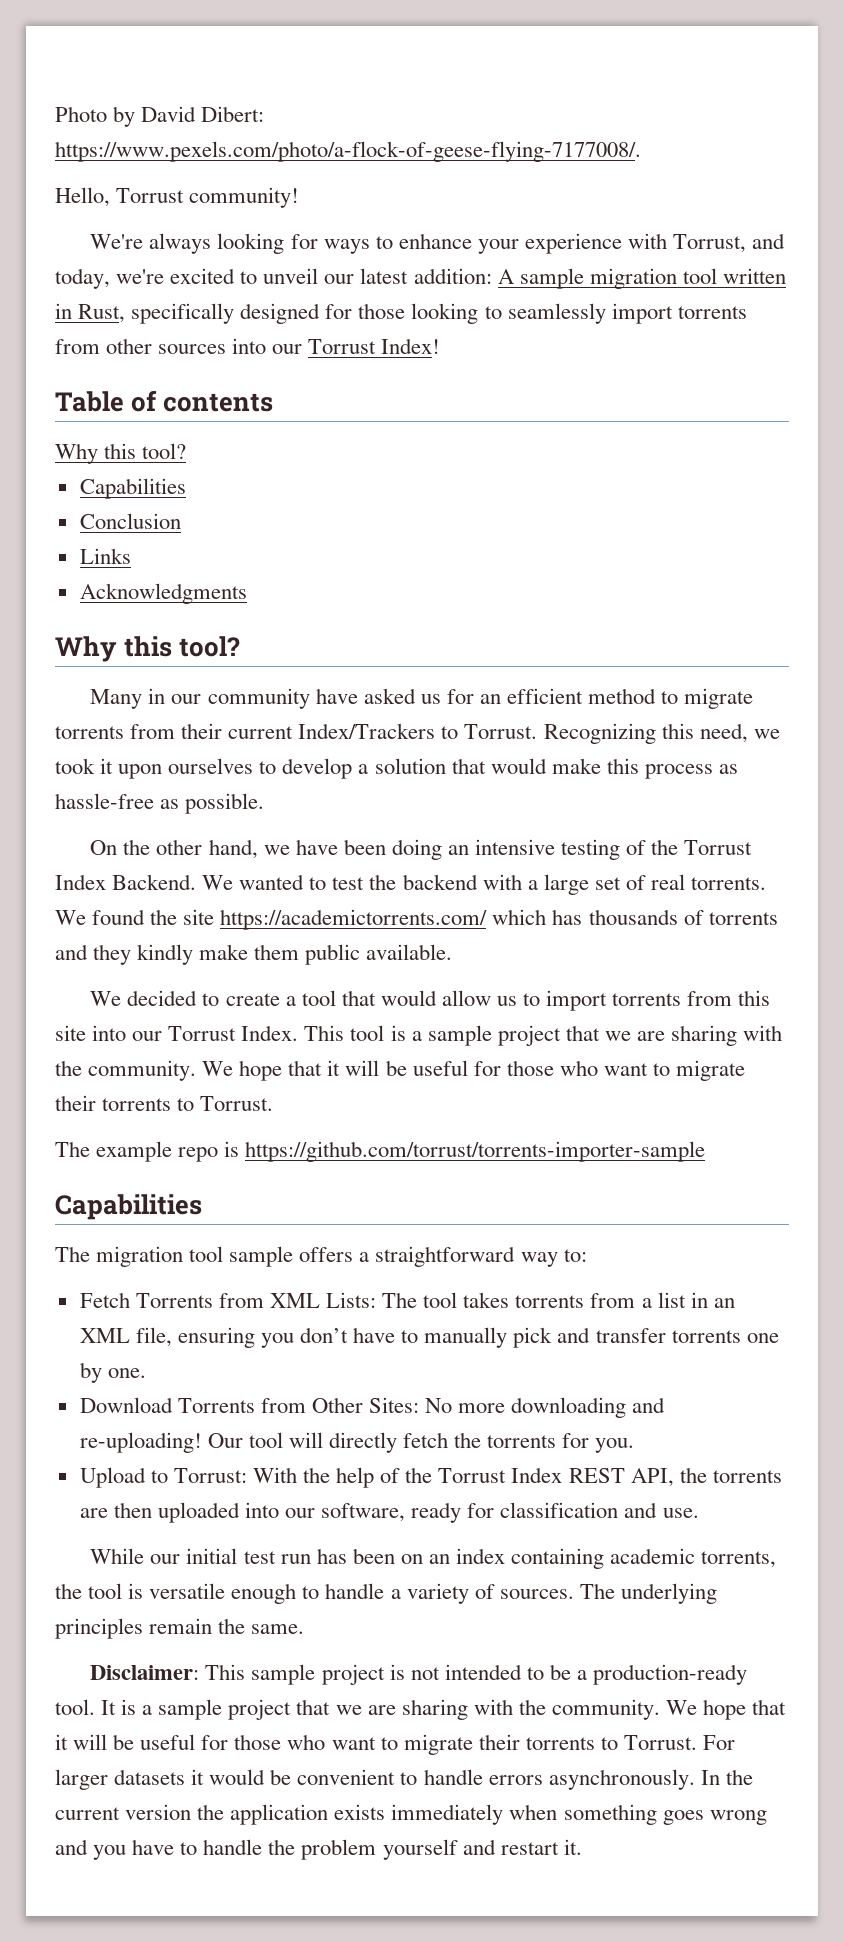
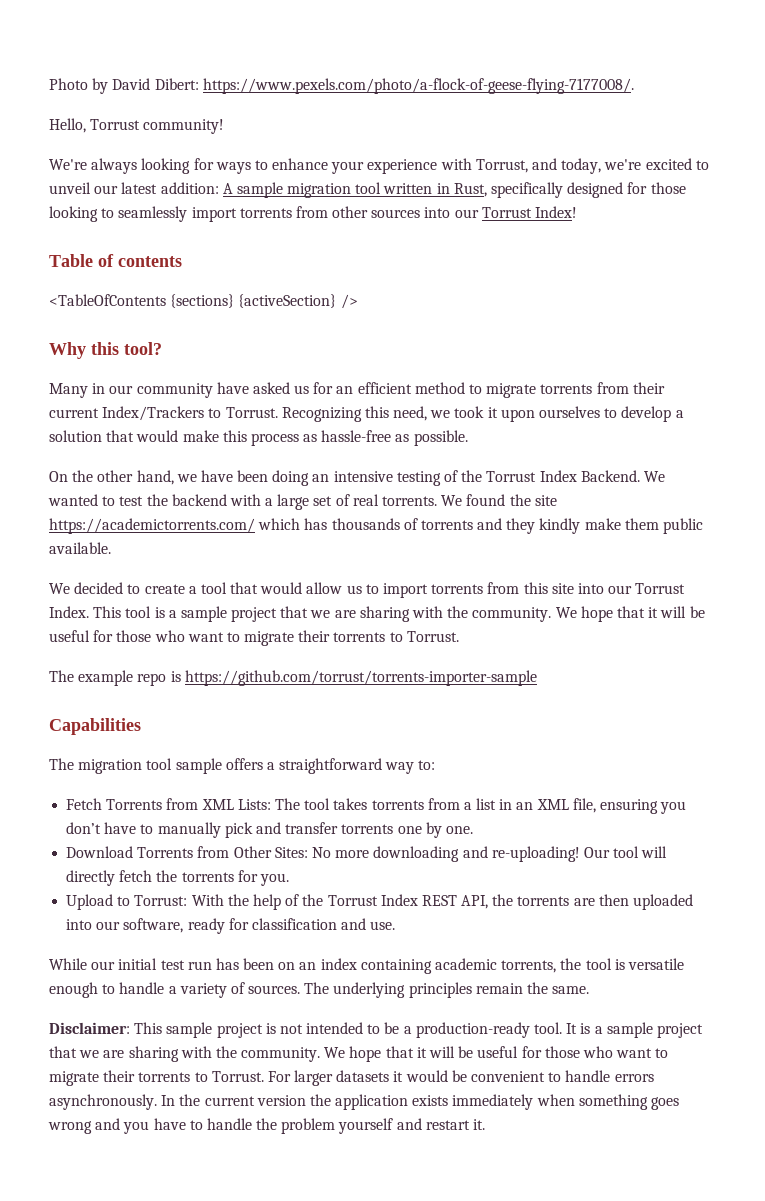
  Table of contents
- Why this tool?
- Capabilities
- Conclusion
- Links
- Acknowledgments
+ <TableOfContents {sections} {activeSection} />

